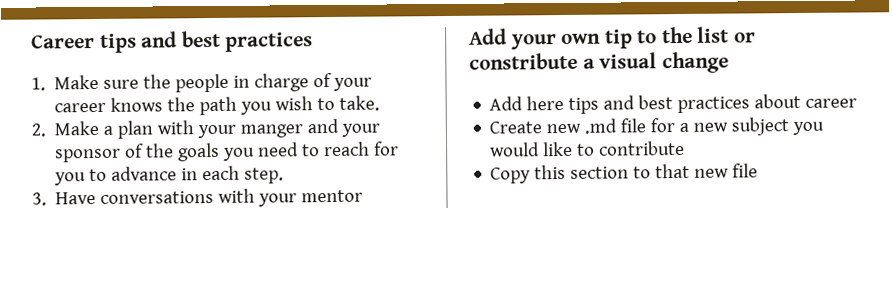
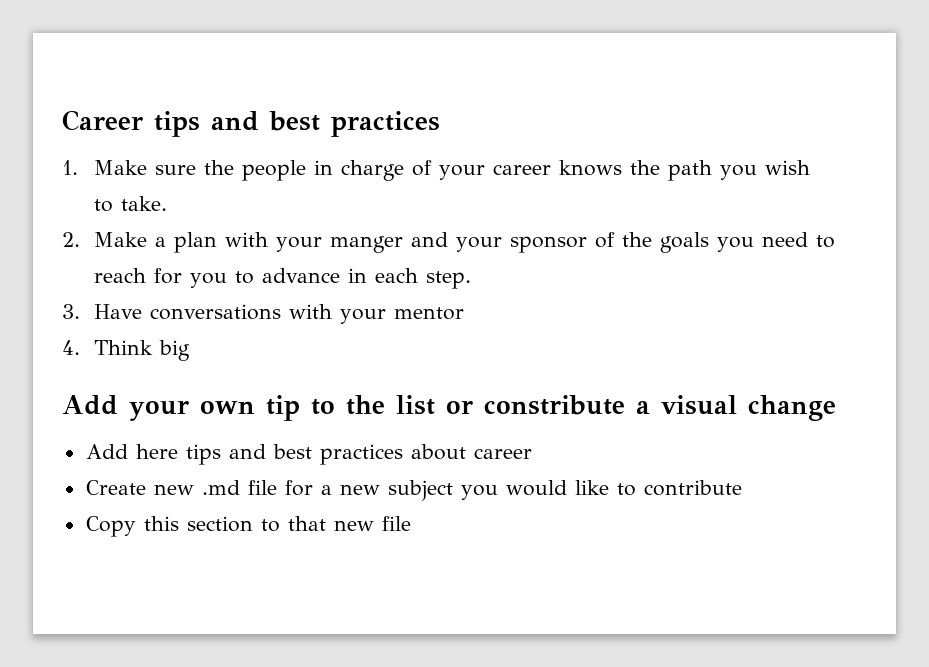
+ 4. Think big

